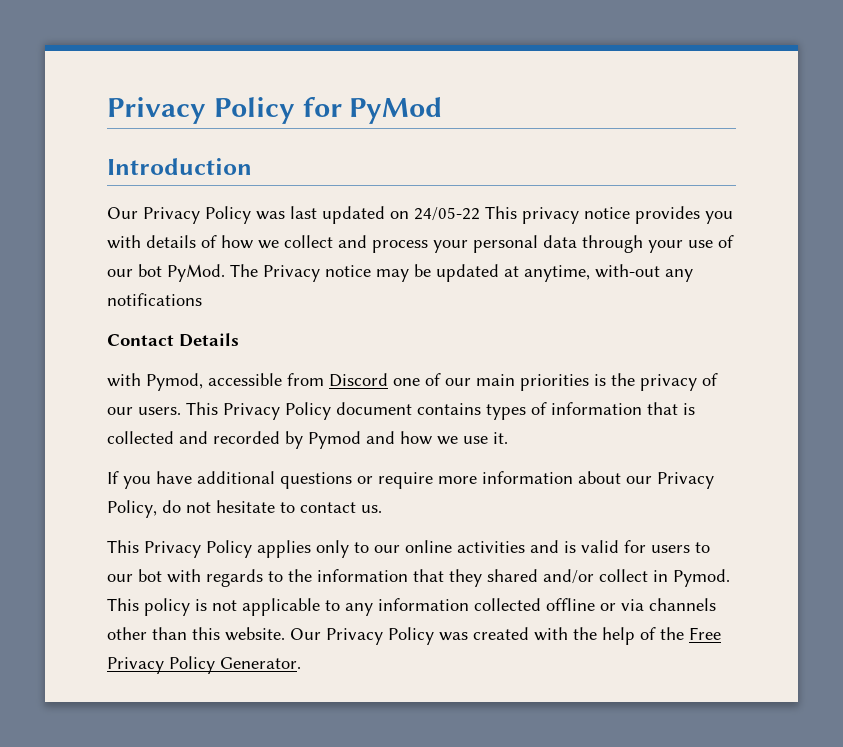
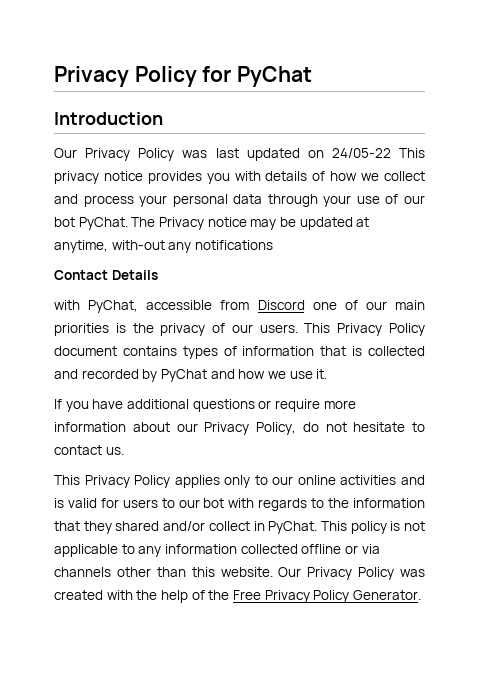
- Privacy Policy for PyMod
+ Privacy Policy for PyChat
- Our Privacy Policy was last updated on 24/05-22 This privacy notice provides you with details of how we collect and process your personal data through your use of our bot PyMod.
+ Our Privacy Policy was last updated on 24/05-22 This privacy notice provides you with details of how we collect and process your personal data through your use of our bot PyChat.
- with Pymod, accessible from Discord one of our main priorities is the privacy of our users.
+ with PyChat, accessible from Discord one of our main priorities is the privacy of our users.
- This Privacy Policy document contains types of information that is collected and recorded by Pymod and how we use it.
+ This Privacy Policy document contains types of information that is collected and recorded by PyChat and how we use it.
- This Privacy Policy applies only to our online activities and is valid for users to our bot with regards to the information that they shared and/or collect in Pymod.
+ This Privacy Policy applies only to our online activities and is valid for users to our bot with regards to the information that they shared and/or collect in PyChat.

